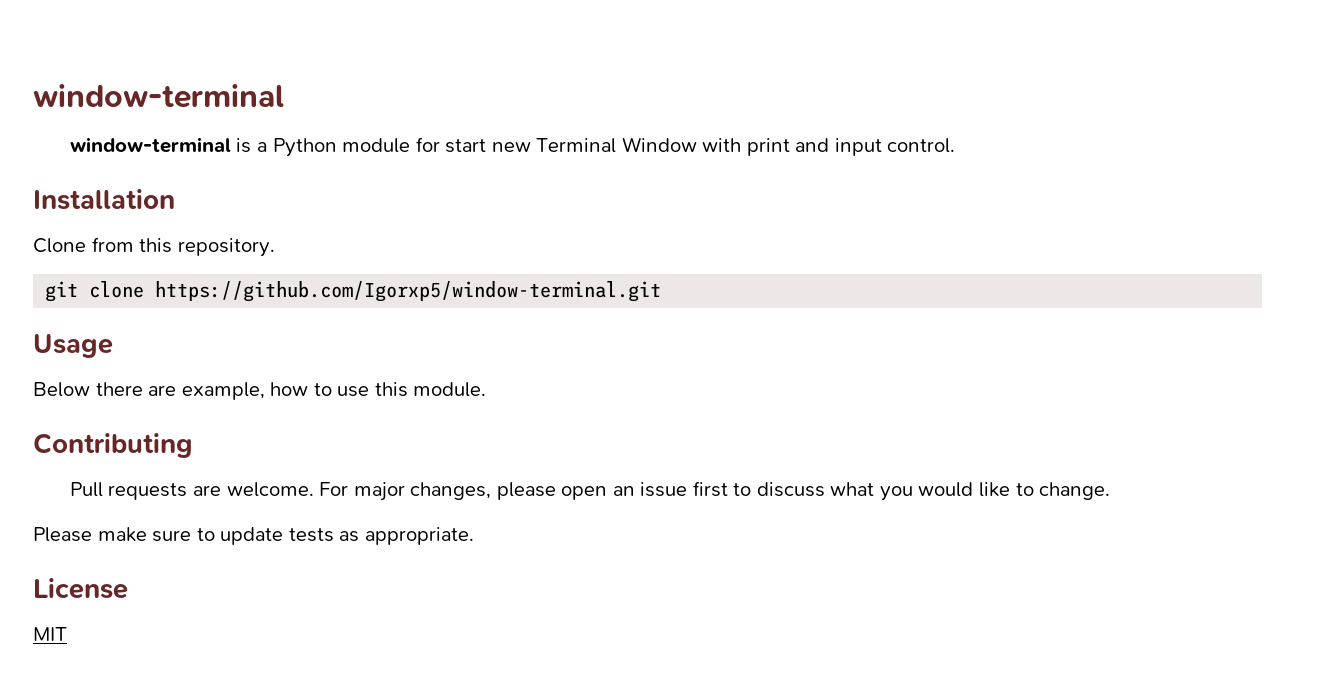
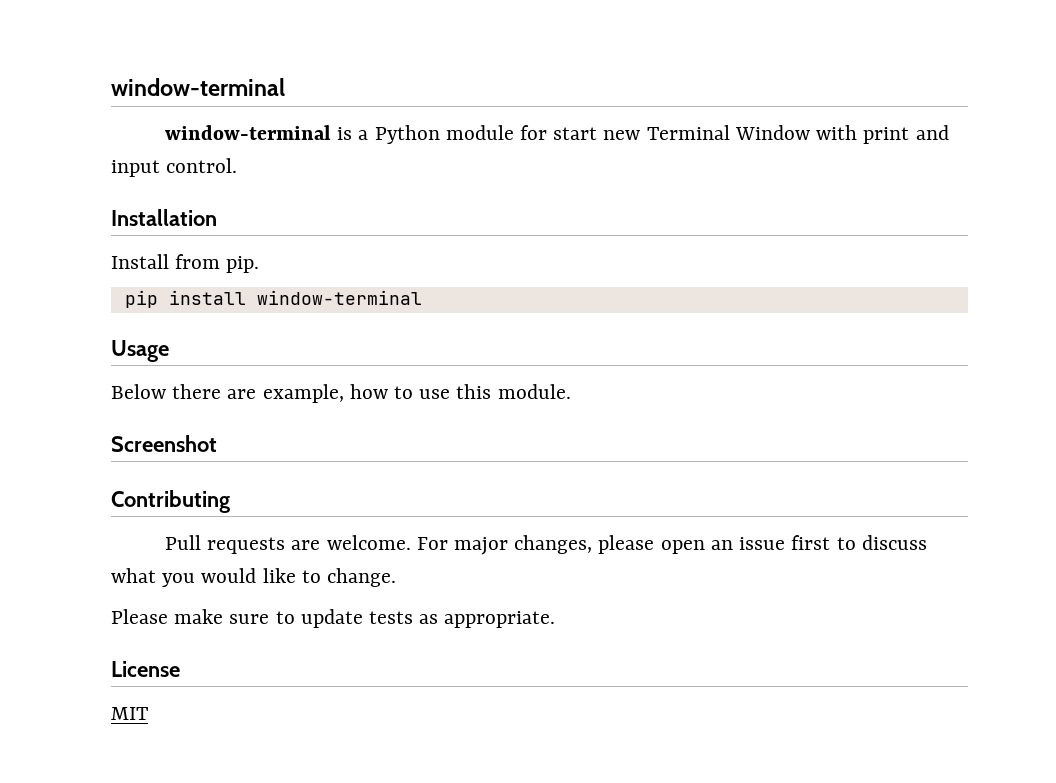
- Clone from this repository.
- git clone https://github.com/Igorxp5/window-terminal.git
+ Install from pip.
+ pip install window-terminal
+ Screenshot

